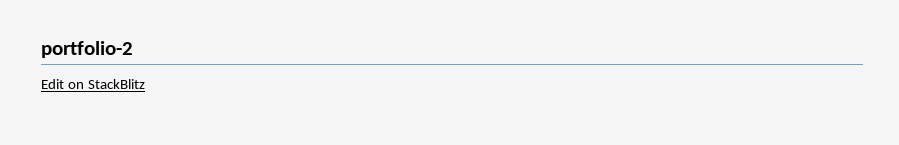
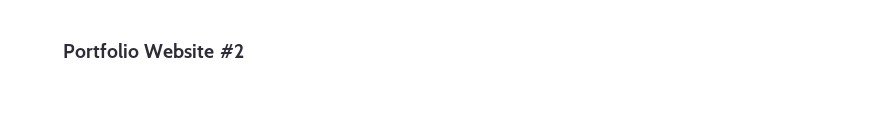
- portfolio-2
- Edit on StackBlitz
+ Portfolio Website #2

